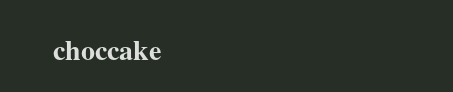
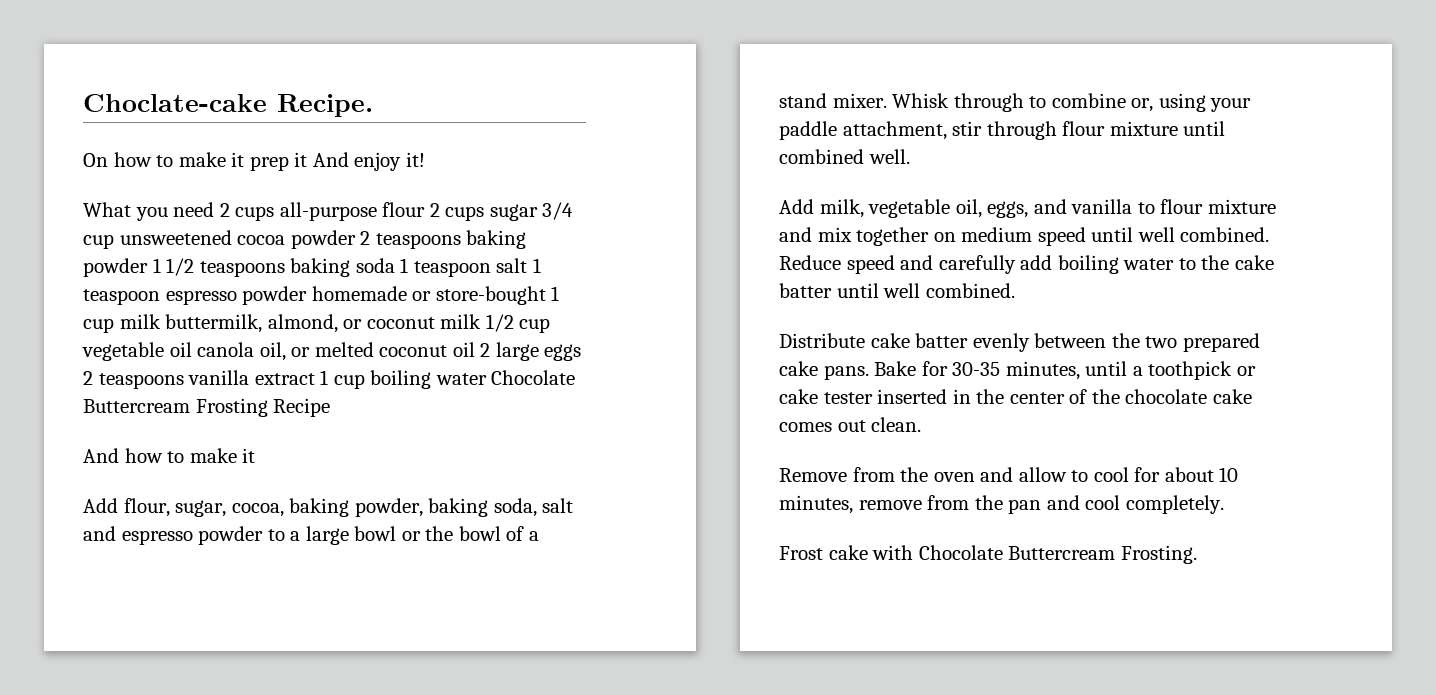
- choccake
+ Choclate-cake Recipe.
+ On how to make it prep it And enjoy it!
+ What you need 2 cups all-purpose flour 2 cups sugar 3/4 cup unsweetened cocoa powder 2 teaspoons baking powder 1 1/2 teaspoons baking soda 1 teaspoon salt 1 teaspoon espresso powder homemade or store-bought 1 cup milk buttermilk, almond, or coconut milk 1/2 cup vegetable oil canola oil, or melted coconut oil 2 large eggs 2 teaspoons vanilla extract 1 cup boiling water Chocolate Buttercream Frosting Recipe
+ And how to make it
+ Add flour, sugar, cocoa, baking powder, baking soda, salt and espresso powder to a large bowl or the bowl of a stand mixer. Whisk through to combine or, using your paddle attachment, stir through flour mixture until combined well.
+ Add milk, vegetable oil, eggs, and vanilla to flour mixture and mix together on medium speed until well combined. Reduce speed and carefully add boiling water to the cake batter until well combined.
+ Distribute cake batter evenly between the two prepared cake pans. Bake for 30-35 minutes, until a toothpick or cake tester inserted in the center of the chocolate cake comes out clean.
+ Remove from the oven and allow to cool for about 10 minutes, remove from the pan and cool completely.
+ Frost cake with Chocolate Buttercream Frosting.

